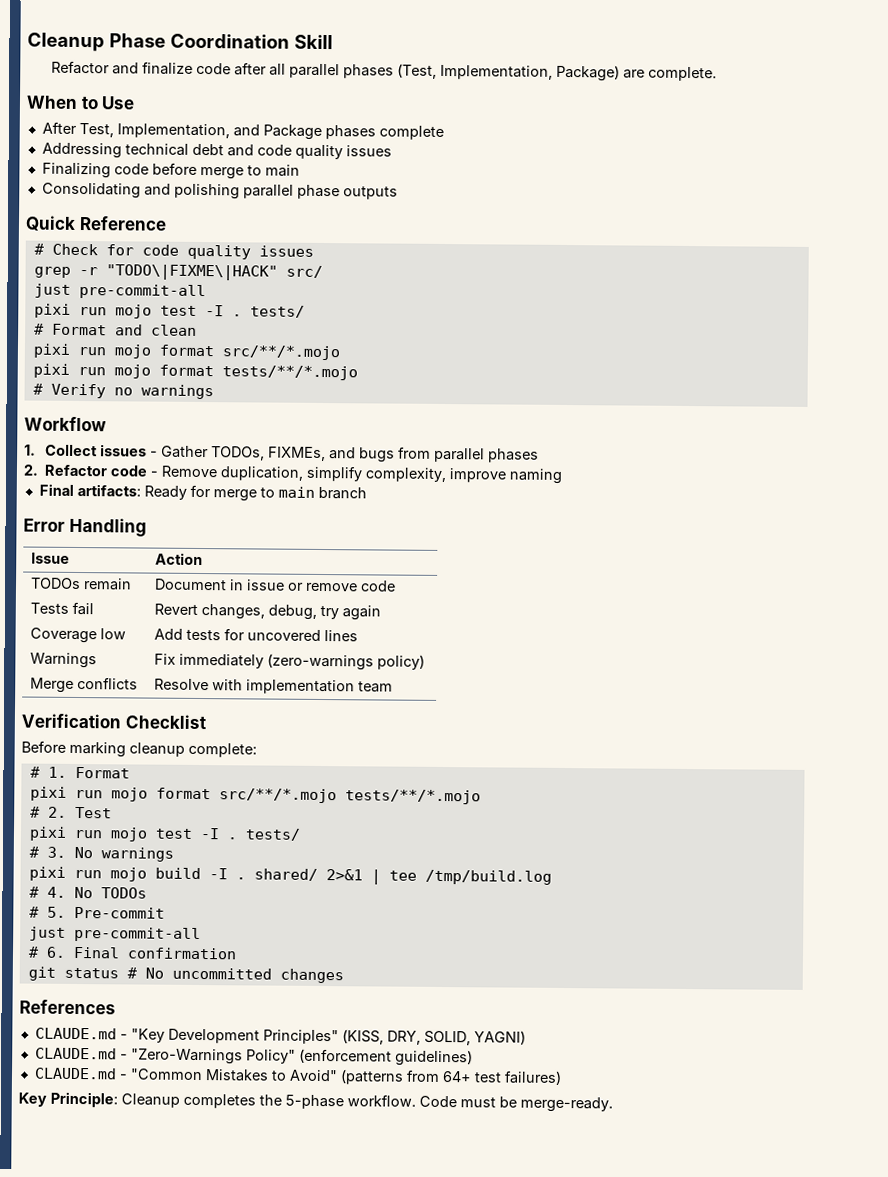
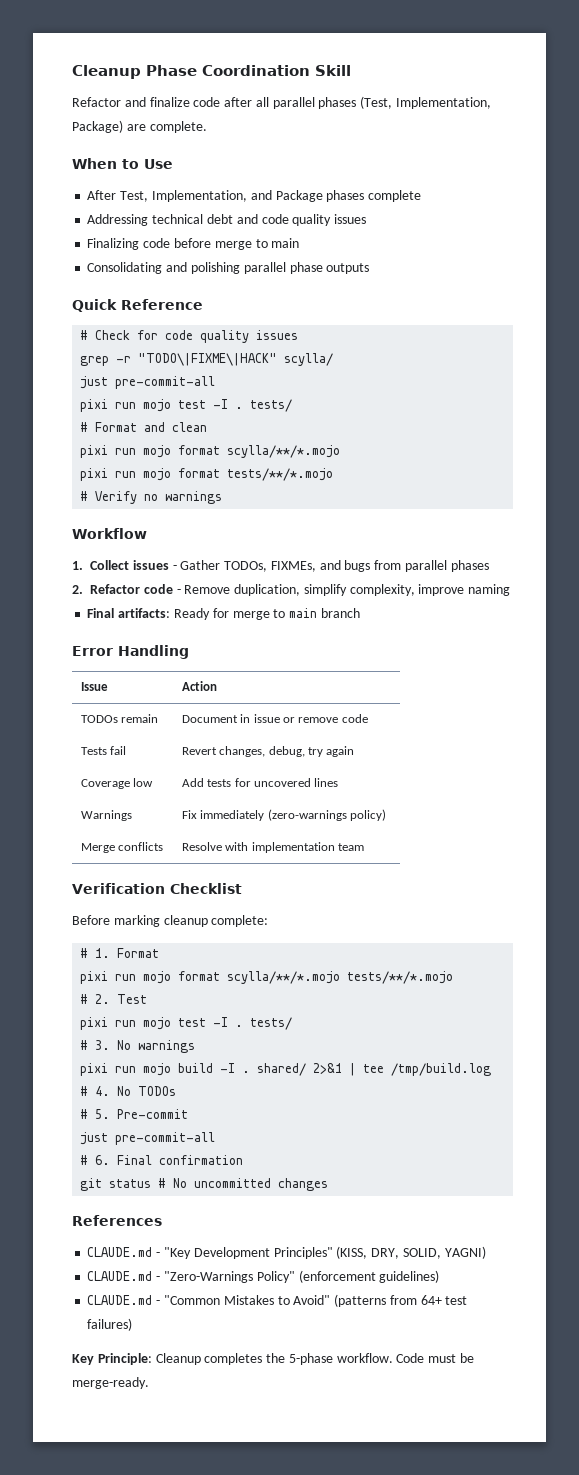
- grep -r "TODO\|FIXME\|HACK" src/
+ grep -r "TODO\|FIXME\|HACK" scylla/
  # Format and clean
- pixi run mojo format src/**/*.mojo
+ pixi run mojo format scylla/**/*.mojo
- pixi run mojo format src/**/*.mojo tests/**/*.mojo
+ pixi run mojo format scylla/**/*.mojo tests/**/*.mojo

